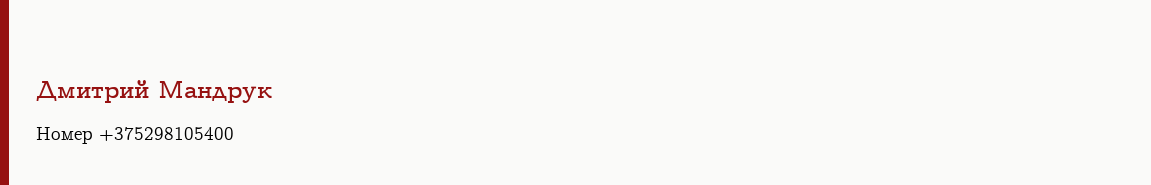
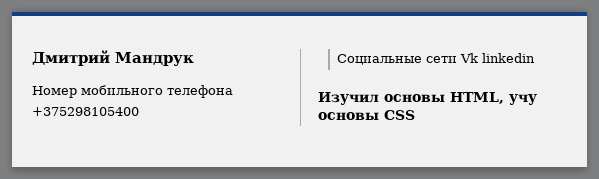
- Номер +375298105400
+ Номер мобильного телефона +375298105400
+ Социальные сети Vk linkedin
+ Изучил основы HTML, учу основы CSS

